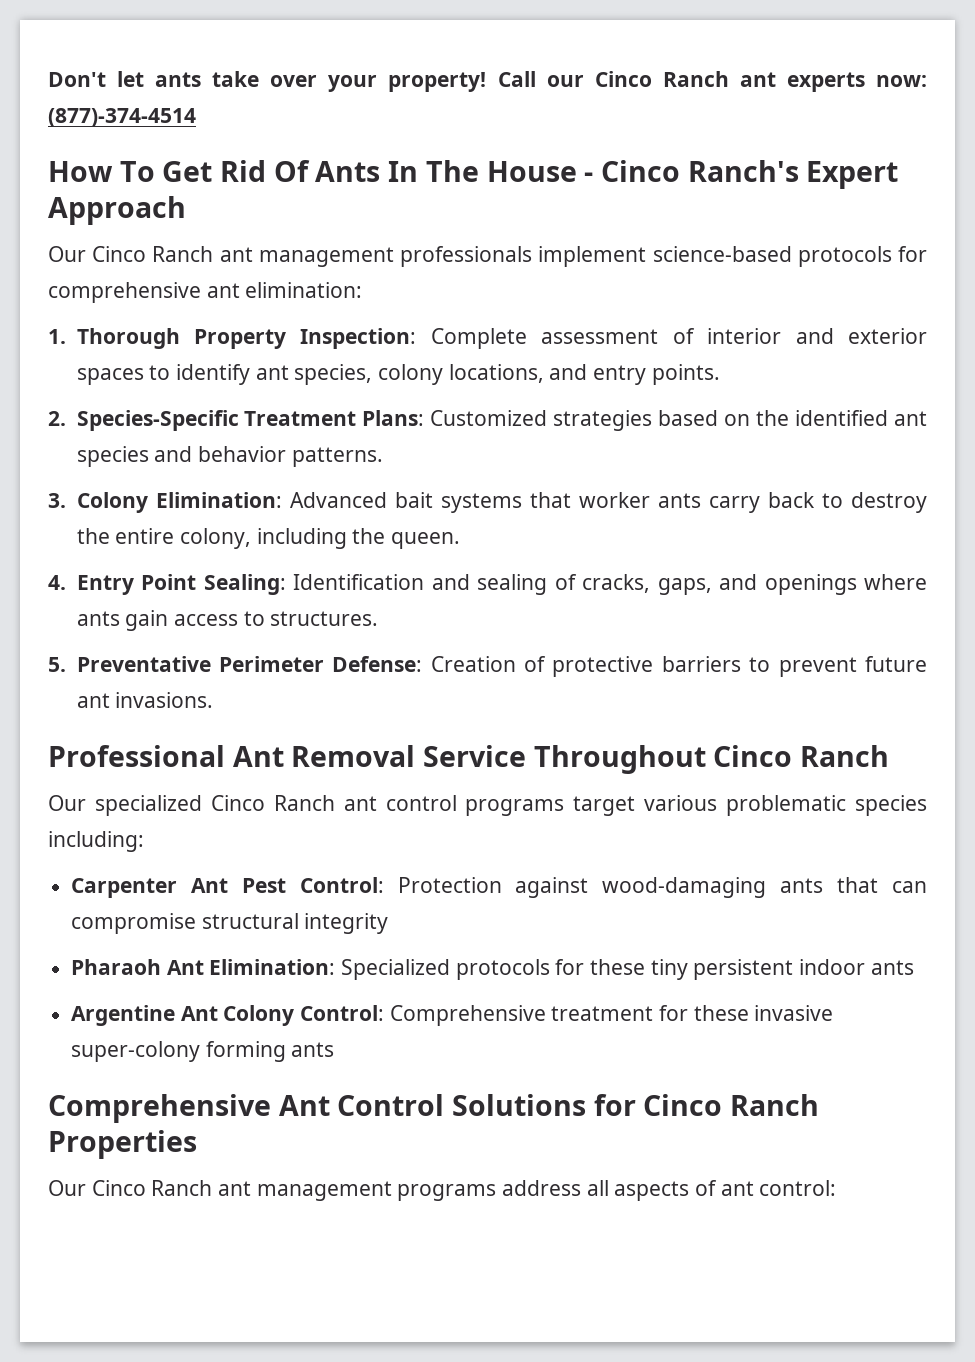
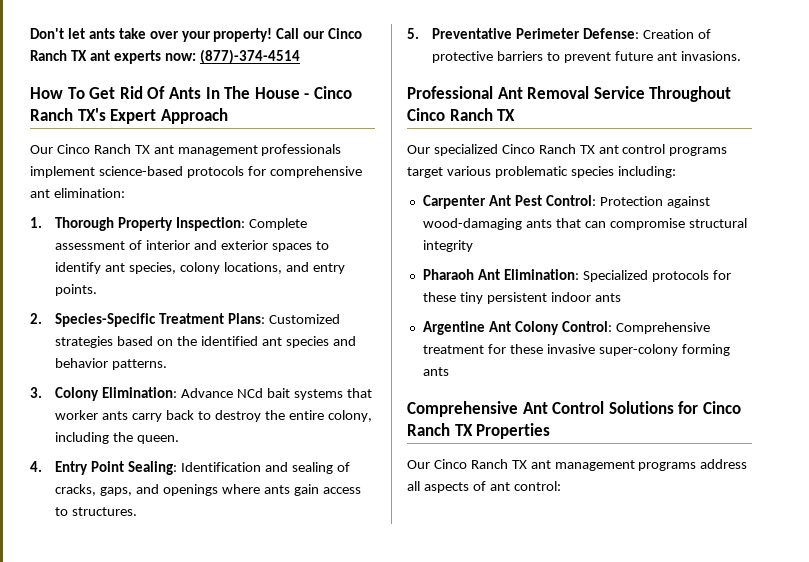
- Call our Cinco Ranch ant experts now: (877)-374-4514
+ Call our Cinco Ranch TX ant experts now: (877)-374-4514
- How To Get Rid Of Ants In The House - Cinco Ranch's Expert Approach
+ How To Get Rid Of Ants In The House - Cinco Ranch TX's Expert Approach
- Our Cinco Ranch ant management professionals implement science-based protocols for comprehensive ant elimination:
+ Our Cinco Ranch TX ant management professionals implement science-based protocols for comprehensive ant elimination:
- 3. Colony Elimination: Advanced bait systems that worker ants carry back to destroy the entire colony, including the queen.
+ 3. Colony Elimination: Advance NCd bait systems that worker ants carry back to destroy the entire colony, including the queen.
- Professional Ant Removal Service Throughout Cinco Ranch
+ Professional Ant Removal Service Throughout Cinco Ranch TX
- Our specialized Cinco Ranch ant control programs target various problematic species including:
+ Our specialized Cinco Ranch TX ant control programs target various problematic species including:
- Comprehensive Ant Control Solutions for Cinco Ranch Properties
+ Comprehensive Ant Control Solutions for Cinco Ranch TX Properties
- Our Cinco Ranch ant management programs address all aspects of ant control:
+ Our Cinco Ranch TX ant management programs address all aspects of ant control:

